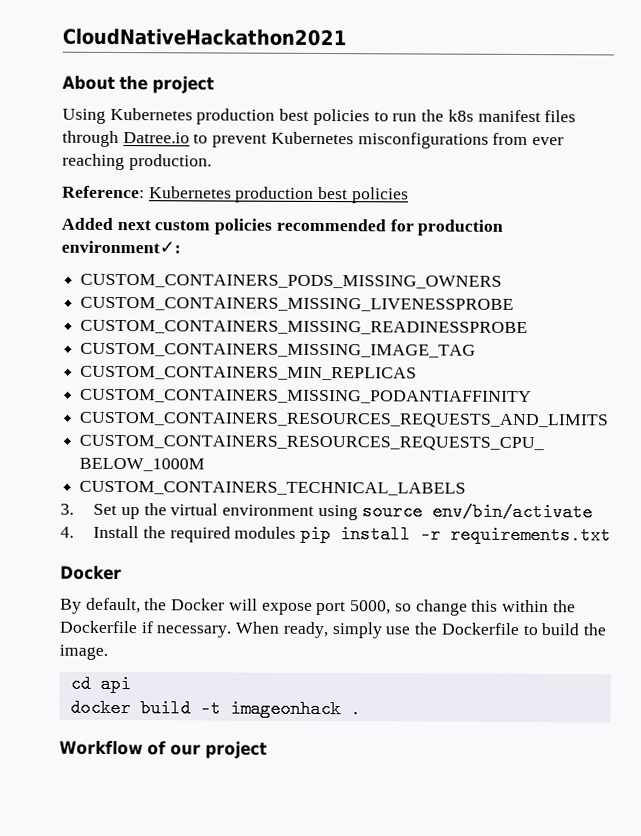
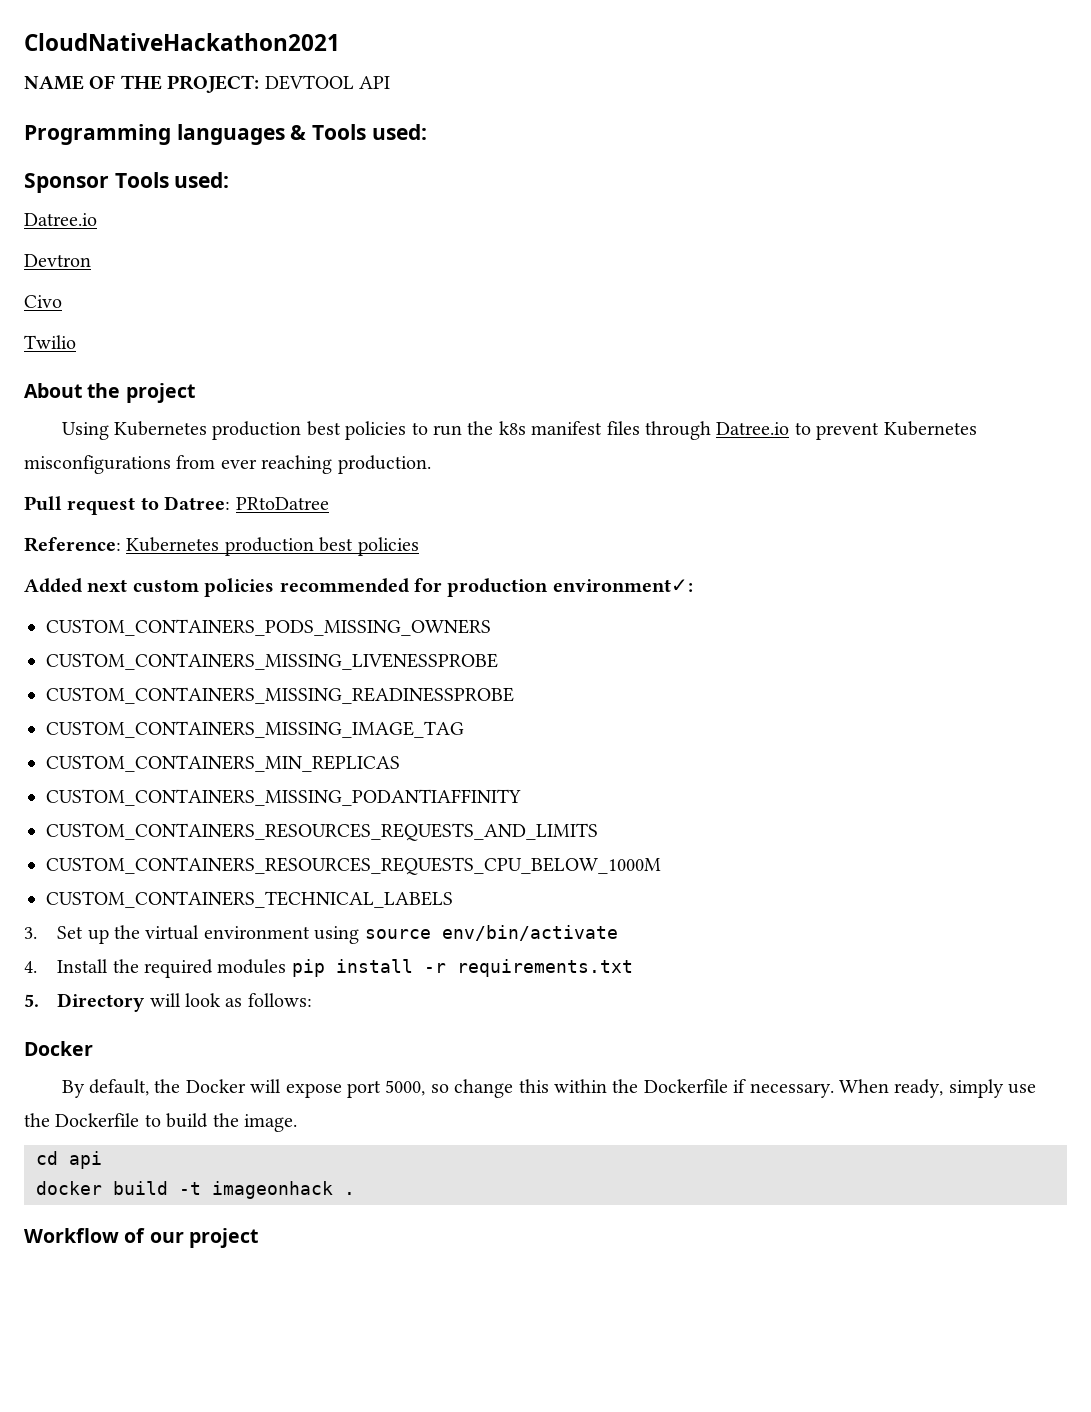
+ NAME OF THE PROJECT: DEVTOOL API
+ Programming languages & Tools used:
+ Sponsor Tools used:
+ Datree.io
+ Devtron
+ Civo
+ Twilio
+ Pull request to Datree: PRtoDatree
+ 5. Directory will look as follows:

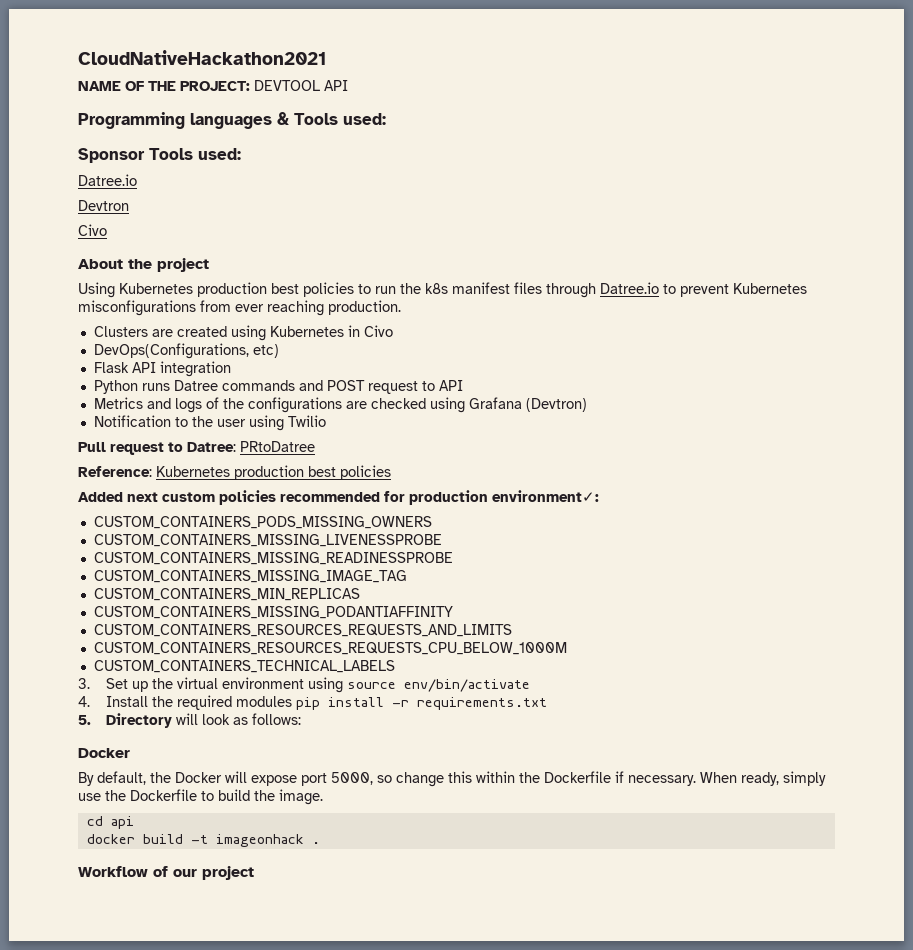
- Twilio
+ Clusters are created using Kubernetes in Civo
+ DevOps(Configurations, etc)
+ Flask API integration
+ Python runs Datree commands and POST request to API
+ Metrics and logs of the configurations are checked using Grafana (Devtron)
+ Notification to the user using Twilio

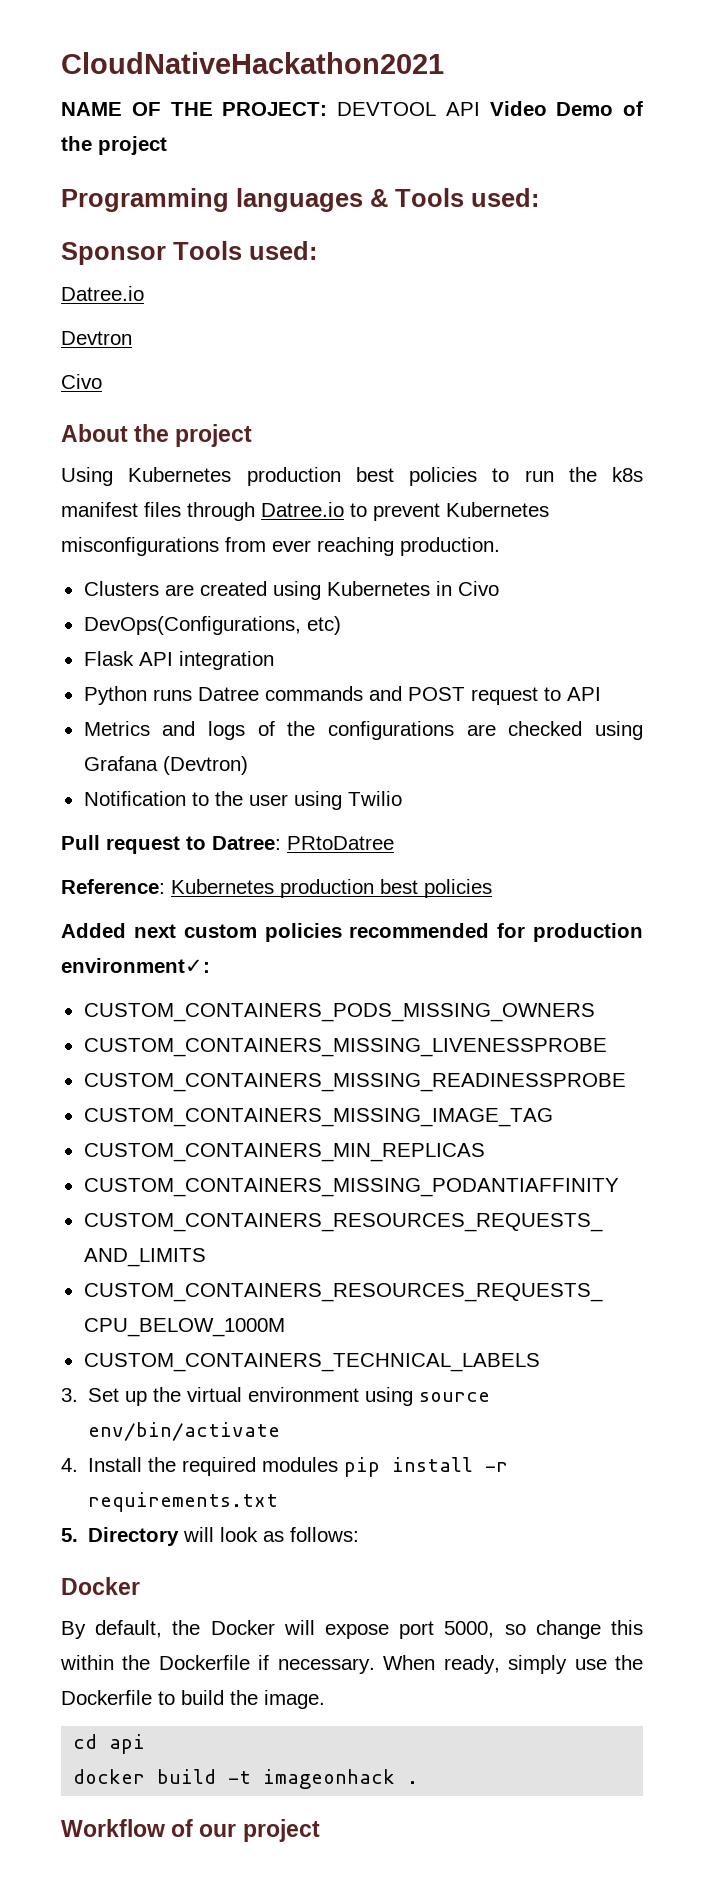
- NAME OF THE PROJECT: DEVTOOL API
+ NAME OF THE PROJECT: DEVTOOL API Video Demo of the project

